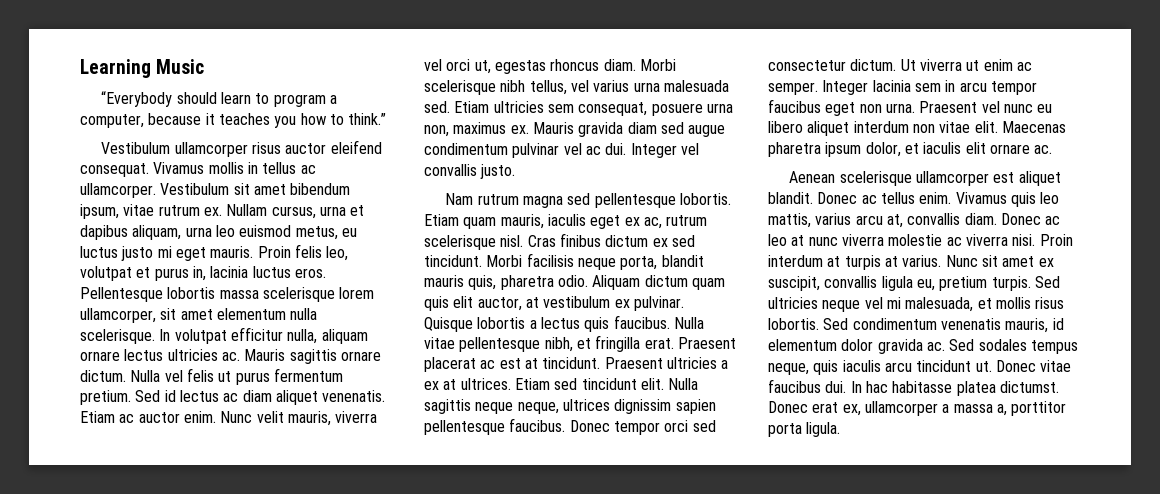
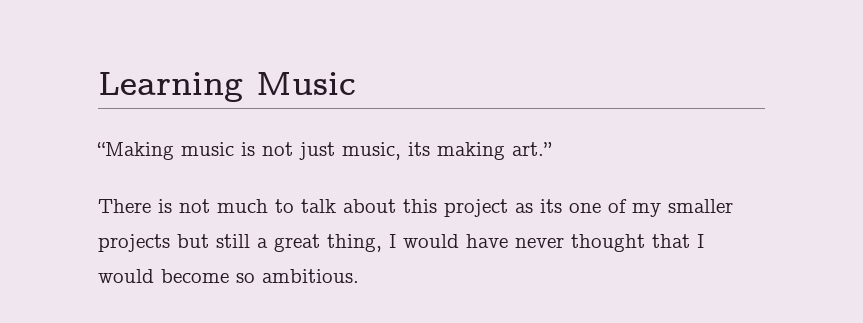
- “Everybody should learn to program a computer, because it teaches you how to think.”
- Vestibulum ullamcorper risus auctor eleifend consequat. Vivamus mollis in tellus ac ullamcorper. Vestibulum sit amet bibendum ipsum, vitae rutrum ex. Nullam cursus, urna et dapibus aliquam, urna leo euismod metus, eu luctus justo mi eget mauris. Proin felis leo, volutpat et purus in, lacinia luctus eros. Pellentesque lobortis massa scelerisque lorem ullamcorper, sit amet elementum nulla scelerisque. In volutpat efficitur nulla, aliquam ornare lectus ultricies ac. Mauris sagittis ornare dictum. Nulla vel felis ut purus fermentum pretium. Sed id lectus ac diam aliquet venenatis. Etiam ac auctor enim. Nunc velit mauris, viverra vel orci ut, egestas rhoncus diam. Morbi scelerisque nibh tellus, vel varius urna malesuada sed. Etiam ultricies sem consequat, posuere urna non, maximus ex. Mauris gravida diam sed augue condimentum pulvinar vel ac dui. Integer vel convallis justo.
- Nam rutrum magna sed pellentesque lobortis. Etiam quam mauris, iaculis eget ex ac, rutrum scelerisque nisl. Cras finibus dictum ex sed tincidunt. Morbi facilisis neque porta, blandit mauris quis, pharetra odio. Aliquam dictum quam quis elit auctor, at vestibulum ex pulvinar. Quisque lobortis a lectus quis faucibus. Nulla vitae pellentesque nibh, et fringilla erat. Praesent placerat ac est at tincidunt. Praesent ultricies a ex at ultrices. Etiam sed tincidunt elit. Nulla sagittis neque neque, ultrices dignissim sapien pellentesque faucibus. Donec tempor orci sed consectetur dictum. Ut viverra ut enim ac semper. Integer lacinia sem in arcu tempor faucibus eget non urna. Praesent vel nunc eu libero aliquet interdum non vitae elit. Maecenas pharetra ipsum dolor, et iaculis elit ornare ac.
- Aenean scelerisque ullamcorper est aliquet blandit. Donec ac tellus enim. Vivamus quis leo mattis, varius arcu at, convallis diam. Donec ac leo at nunc viverra molestie ac viverra nisi. Proin interdum at turpis at varius. Nunc sit amet ex suscipit, convallis ligula eu, pretium turpis. Sed ultricies neque vel mi malesuada, et mollis risus lobortis. Sed condimentum venenatis mauris, id elementum dolor gravida ac. Sed sodales tempus neque, quis iaculis arcu tincidunt ut. Donec vitae faucibus dui. In hac habitasse platea dictumst. Donec erat ex, ullamcorper a massa a, porttitor porta ligula.
+ “Making music is not just music, its making art.”
+ There is not much to talk about this project as its one of my smaller projects but still a great thing, I would have never thought that I would become so ambitious.

